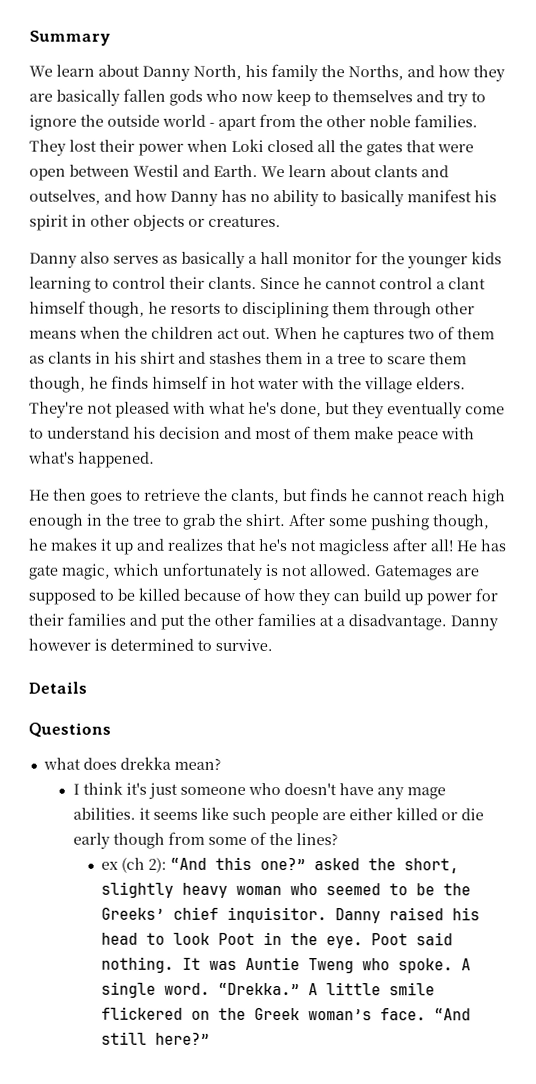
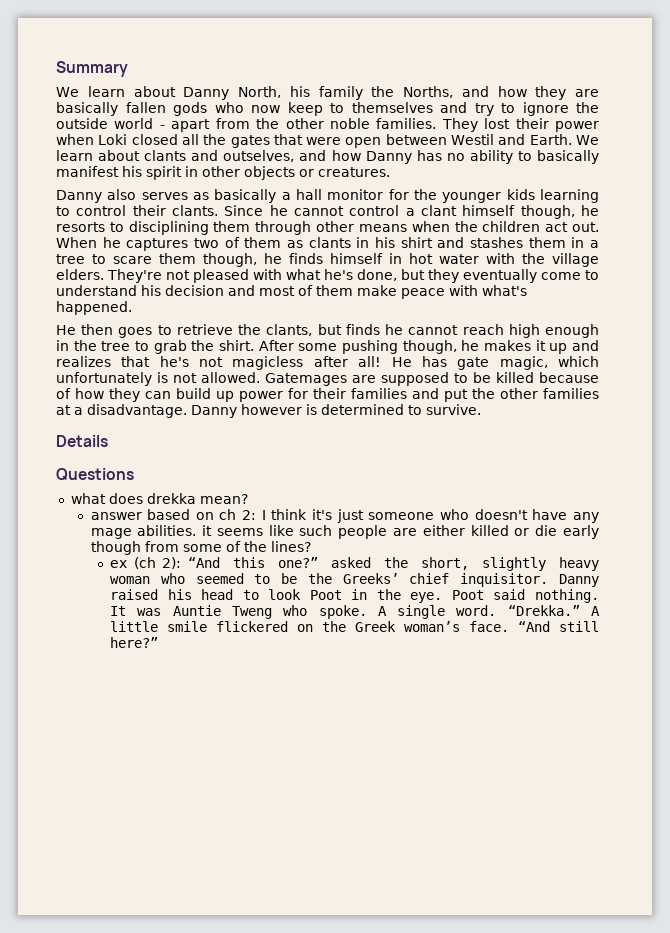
- I think it's just someone who doesn't have any mage abilities. it seems like such people are either killed or die early though from some of the lines?
+ answer based on ch 2: I think it's just someone who doesn't have any mage abilities. it seems like such people are either killed or die early though from some of the lines?

